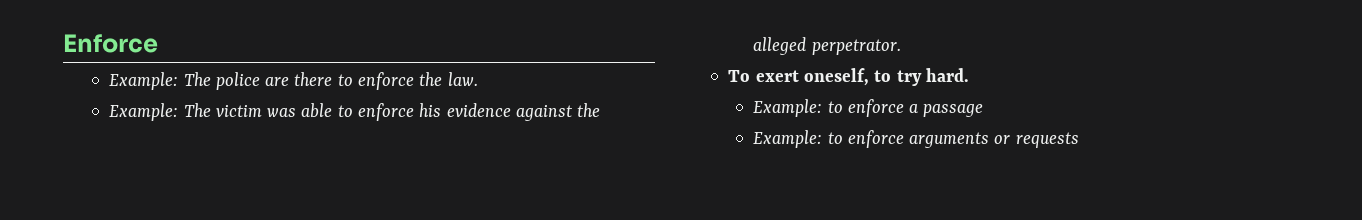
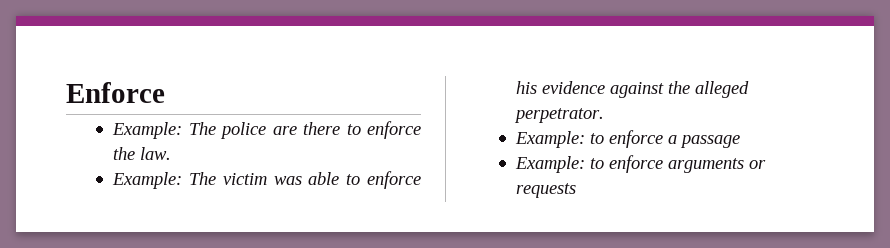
- To exert oneself, to try hard.

